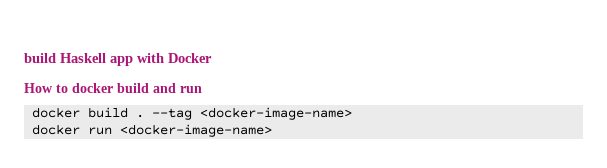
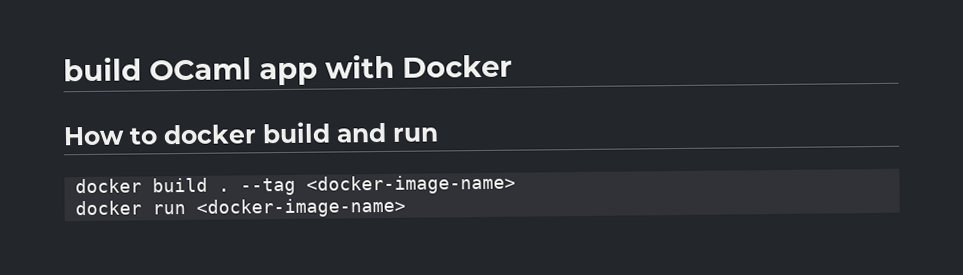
- build Haskell app with Docker
+ build OCaml app with Docker

